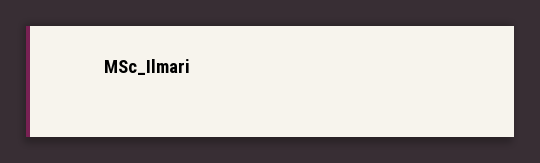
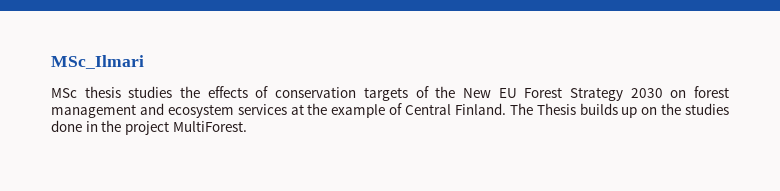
+ MSc thesis studies the effects of conservation targets of the New EU Forest Strategy 2030 on forest management and ecosystem services at the example of Central Finland. The Thesis builds up on the studies done in the project MultiForest.

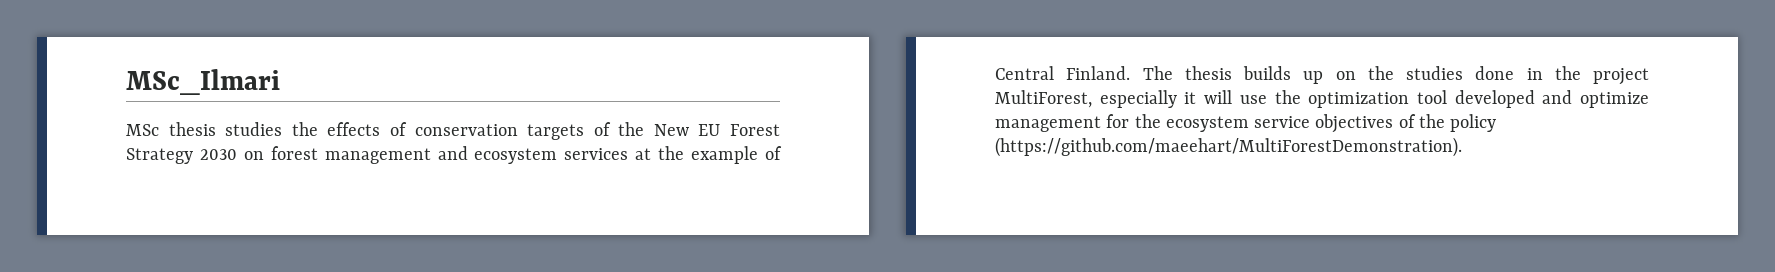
- The Thesis builds up on the studies done in the project MultiForest.
+ The thesis builds up on the studies done in the project MultiForest, especially it will use the optimization tool developed and optimize management for the ecosystem service objectives of the policy (https://github.com/maeehart/MultiForestDemonstration).

